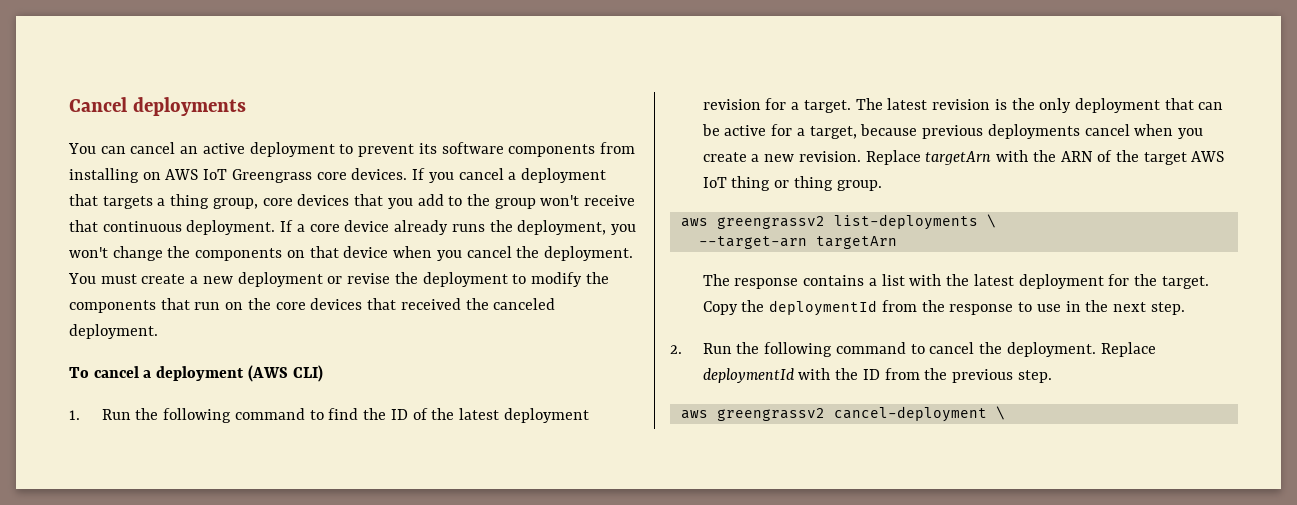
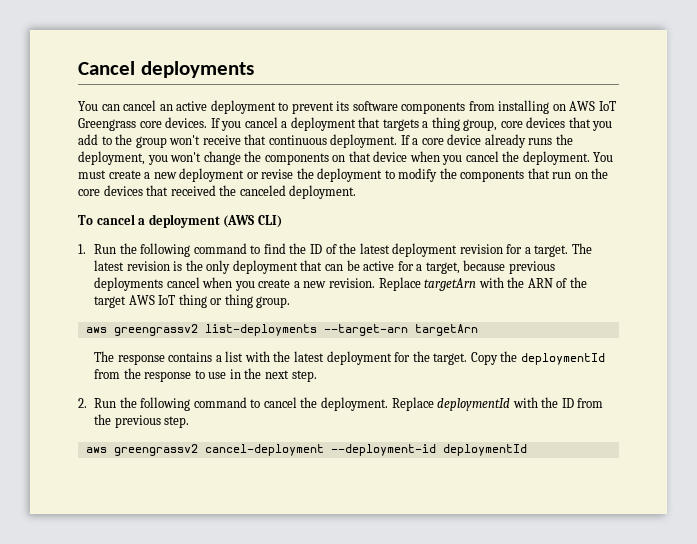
- aws greengrassv2 list-deployments \
- --target-arn targetArn
+ aws greengrassv2 list-deployments --target-arn targetArn
- aws greengrassv2 cancel-deployment \
+ aws greengrassv2 cancel-deployment --deployment-id deploymentId

